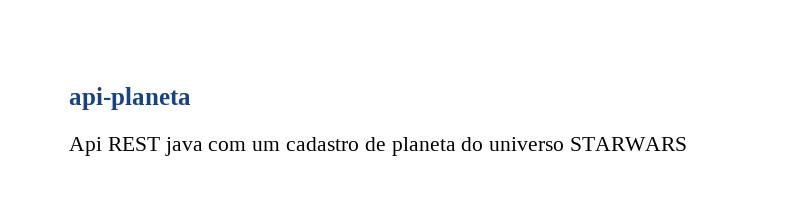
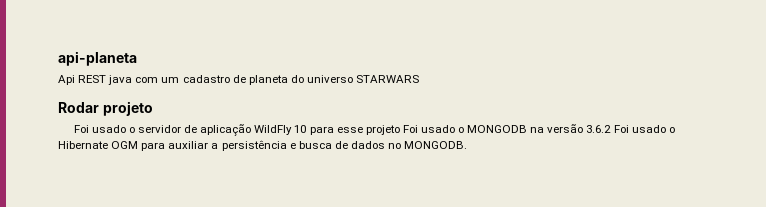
+ Rodar projeto
+ Foi usado o servidor de aplicação WildFly 10 para esse projeto Foi usado o MONGODB na versão 3.6.2 Foi usado o Hibernate OGM para auxiliar a persistência e busca de dados no MONGODB.

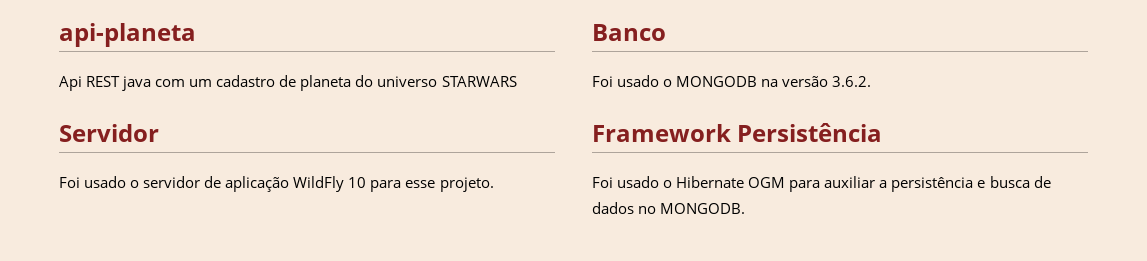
- Rodar projeto
+ Servidor
- Foi usado o servidor de aplicação WildFly 10 para esse projeto Foi usado o MONGODB na versão 3.6.2 Foi usado o Hibernate OGM para auxiliar a persistência e busca de dados no MONGODB.
+ Foi usado o servidor de aplicação WildFly 10 para esse projeto.
+ Banco
+ Foi usado o MONGODB na versão 3.6.2.
+ Framework Persistência
+ Foi usado o Hibernate OGM para auxiliar a persistência e busca de dados no MONGODB.

